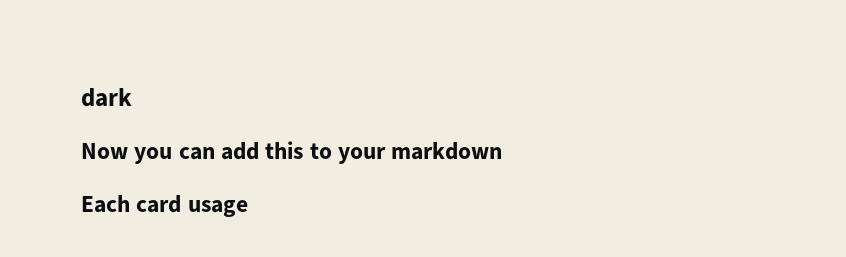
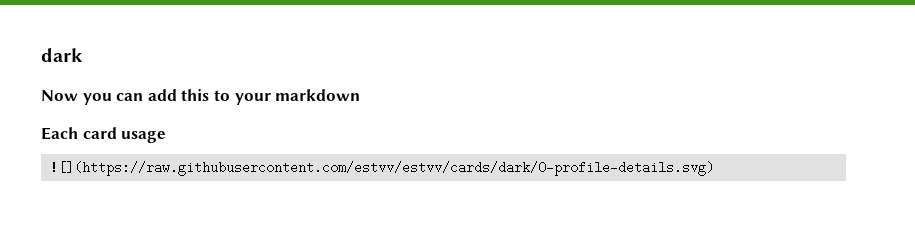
+ ![](https://raw.githubusercontent.com/estvv/estvv/cards/dark/0-profile-details.svg)

